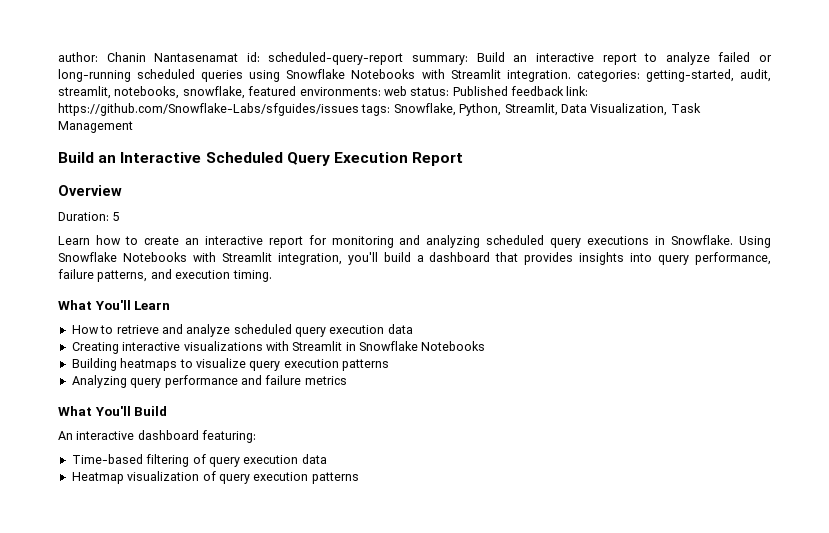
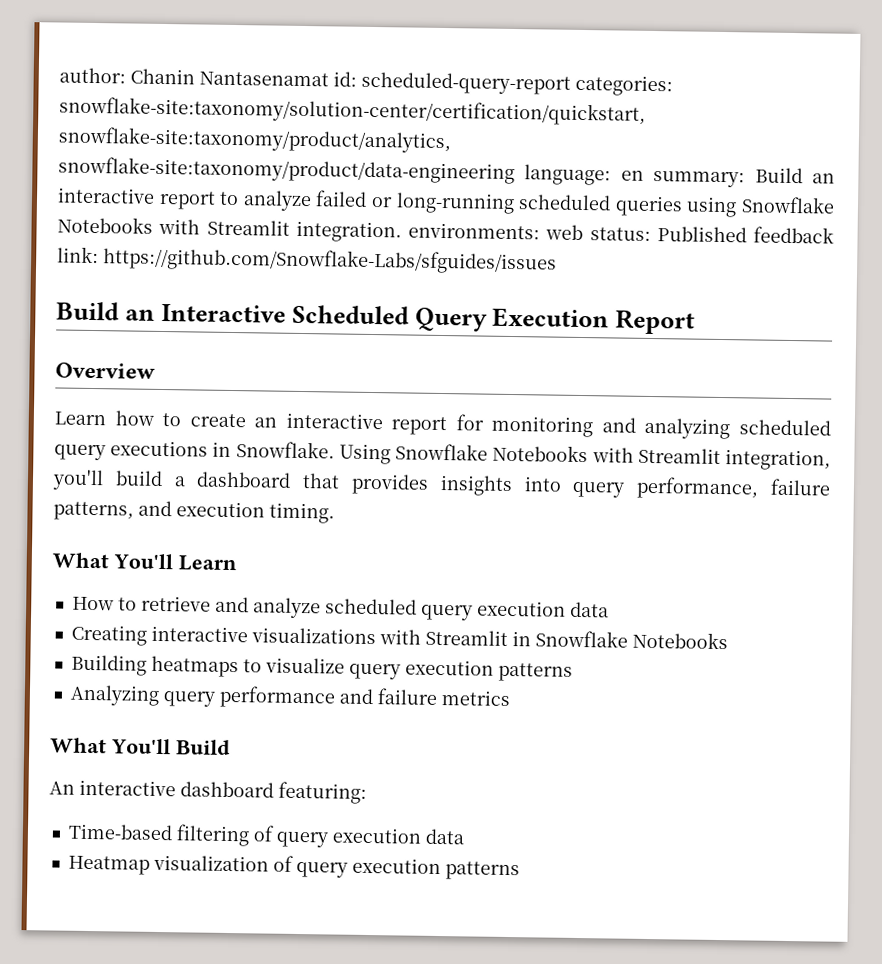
- author: Chanin Nantasenamat id: scheduled-query-report summary: Build an interactive report to analyze failed or long-running scheduled queries using Snowflake Notebooks with Streamlit integration. categories: getting-started, audit, streamlit, notebooks, snowflake, featured environments: web status: Published feedback link: https://github.com/Snowflake-Labs/sfguides/issues tags: Snowflake, Python, Streamlit, Data Visualization, Task Management
+ author: Chanin Nantasenamat id: scheduled-query-report categories: snowflake-site:taxonomy/solution-center/certification/quickstart, snowflake-site:taxonomy/product/analytics, snowflake-site:taxonomy/product/data-engineering language: en summary: Build an interactive report to analyze failed or long-running scheduled queries using Snowflake Notebooks with Streamlit integration. environments: web status: Published feedback link: https://github.com/Snowflake-Labs/sfguides/issues
- Duration: 5

